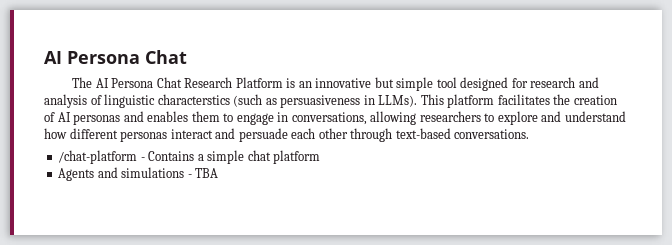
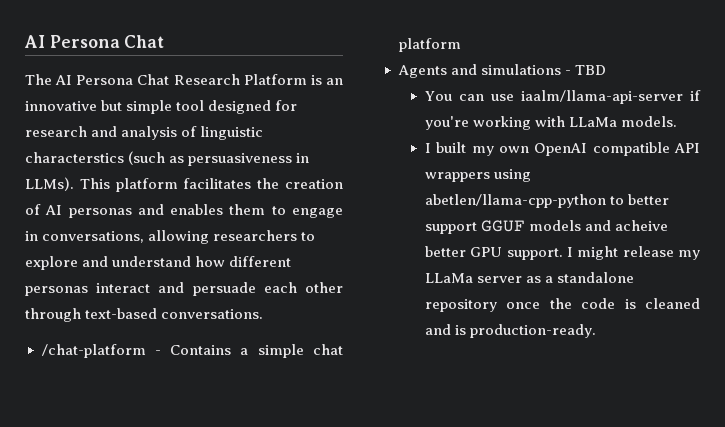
- Agents and simulations - TBA
+ Agents and simulations - TBD
+ You can use iaalm/llama-api-server if you're working with LLaMa models.
+ I built my own OpenAI compatible API wrappers using abetlen/llama-cpp-python to better support GGUF models and acheive better GPU support. I might release my LLaMa server as a standalone repository once the code is cleaned and is production-ready.

